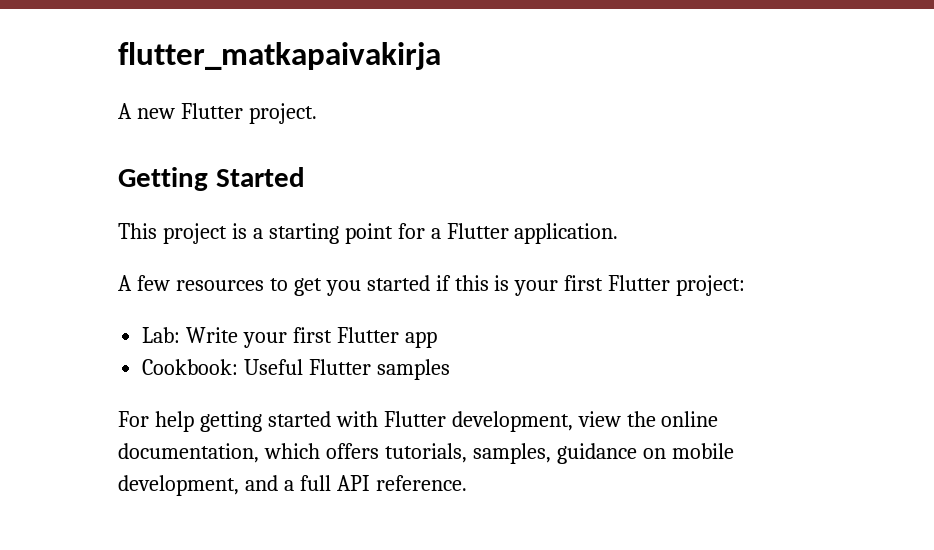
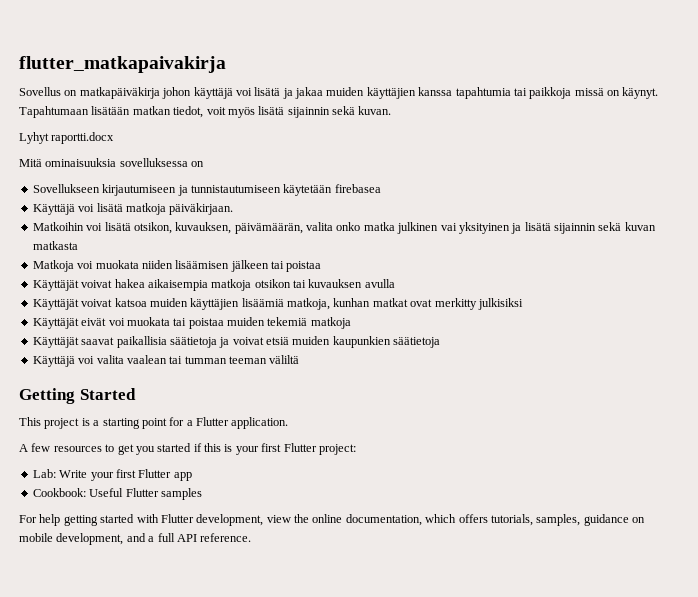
- A new Flutter project.
+ Sovellus on matkapäiväkirja johon käyttäjä voi lisätä ja jakaa muiden käyttäjien kanssa tapahtumia tai paikkoja missä on käynyt. Tapahtumaan lisätään matkan tiedot, voit myös lisätä sijainnin sekä kuvan.
+ Lyhyt raportti.docx
+ Mitä ominaisuuksia sovelluksessa on
+ Sovellukseen kirjautumiseen ja tunnistautumiseen käytetään firebasea
+ Käyttäjä voi lisätä matkoja päiväkirjaan.
+ Matkoihin voi lisätä otsikon, kuvauksen, päivämäärän, valita onko matka julkinen vai yksityinen ja lisätä sijainnin sekä kuvan matkasta
+ Matkoja voi muokata niiden lisäämisen jälkeen tai poistaa
+ Käyttäjät voivat hakea aikaisempia matkoja otsikon tai kuvauksen avulla
+ Käyttäjät voivat katsoa muiden käyttäjien lisäämiä matkoja, kunhan matkat ovat merkitty julkisiksi
+ Käyttäjät eivät voi muokata tai poistaa muiden tekemiä matkoja
+ Käyttäjät saavat paikallisia säätietoja ja voivat etsiä muiden kaupunkien säätietoja
+ Käyttäjä voi valita vaalean tai tumman teeman väliltä

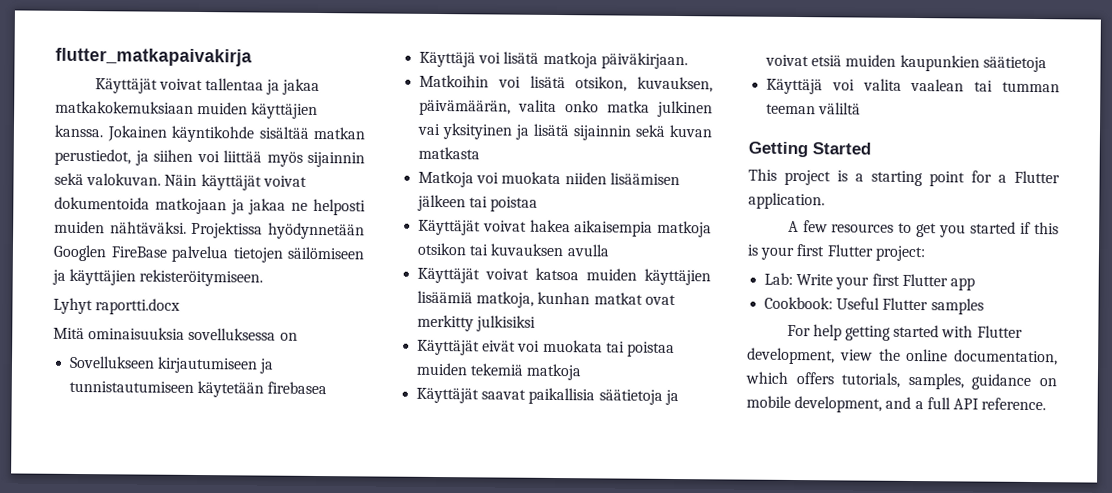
- Sovellus on matkapäiväkirja johon käyttäjä voi lisätä ja jakaa muiden käyttäjien kanssa tapahtumia tai paikkoja missä on käynyt. Tapahtumaan lisätään matkan tiedot, voit myös lisätä sijainnin sekä kuvan.
+ Käyttäjät voivat tallentaa ja jakaa matkakokemuksiaan muiden käyttäjien kanssa. Jokainen käyntikohde sisältää matkan perustiedot, ja siihen voi liittää myös sijainnin sekä valokuvan. Näin käyttäjät voivat dokumentoida matkojaan ja jakaa ne helposti muiden nähtäväksi. Projektissa hyödynnetään Googlen FireBase palvelua tietojen säilömiseen ja käyttäjien rekisteröitymiseen.

